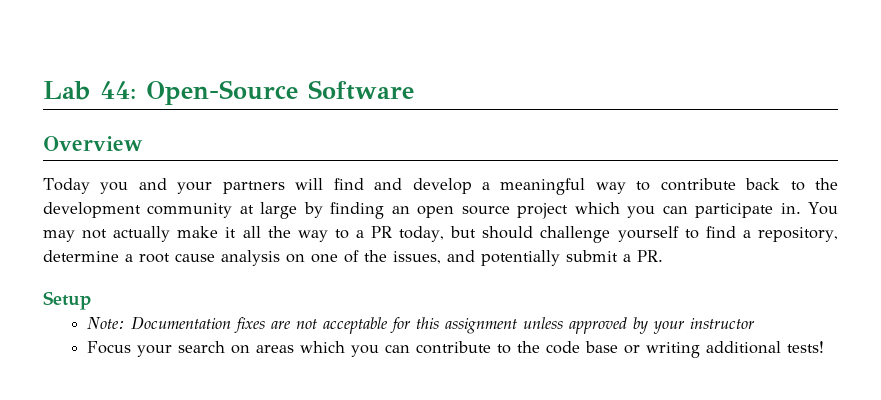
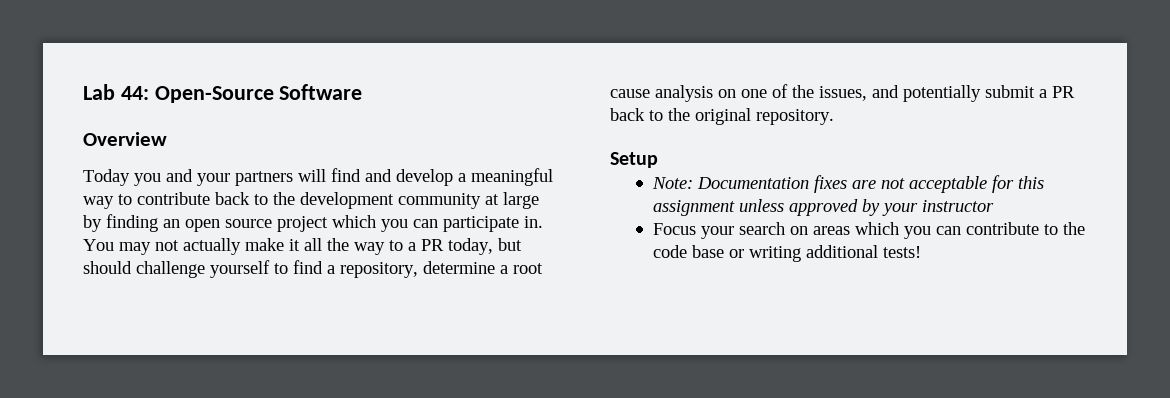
- You may not actually make it all the way to a PR today, but should challenge yourself to find a repository, determine a root cause analysis on one of the issues, and potentially submit a PR.
+ You may not actually make it all the way to a PR today, but should challenge yourself to find a repository, determine a root cause analysis on one of the issues, and potentially submit a PR back to the original repository.

